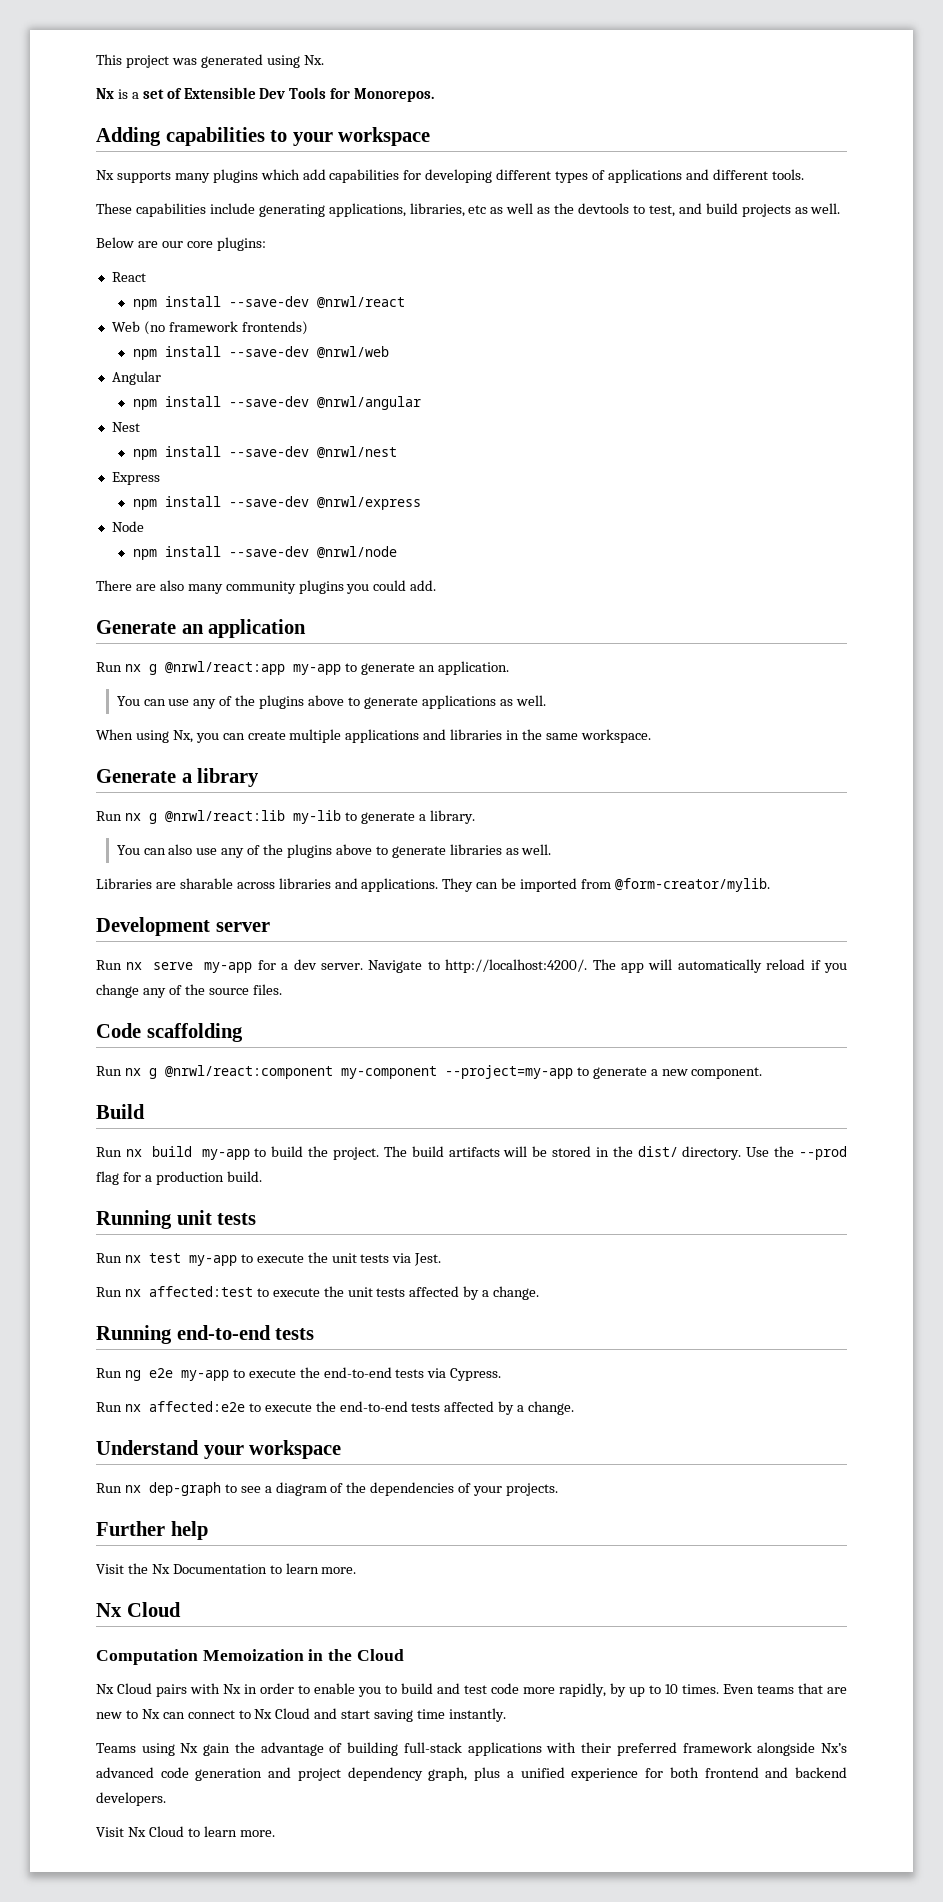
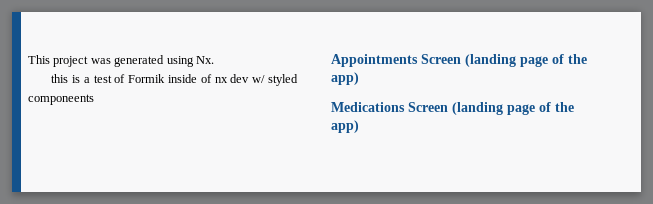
- Nx is a set of Extensible Dev Tools for Monorepos.
- Adding capabilities to your workspace
- Nx supports many plugins which add capabilities for developing different types of applications and different tools.
- These capabilities include generating applications, libraries, etc as well as the devtools to test, and build projects as well.
- Below are our core plugins:
- React
- npm install --save-dev @nrwl/react
- Web (no framework frontends)
- npm install --save-dev @nrwl/web
- Angular
- npm install --save-dev @nrwl/angular
- Nest
- npm install --save-dev @nrwl/nest
- Express
- npm install --save-dev @nrwl/express
- Node
- npm install --save-dev @nrwl/node
- There are also many community plugins you could add.
- Generate an application
- Run nx g @nrwl/react:app my-app to generate an application.
- You can use any of the plugins above to generate applications as well.
- When using Nx, you can create multiple applications and libraries in the same workspace.
- Generate a library
- Run nx g @nrwl/react:lib my-lib to generate a library.
- You can also use any of the plugins above to generate libraries as well.
- Libraries are sharable across libraries and applications. They can be imported from @form-creator/mylib.
- Development server
- Run nx serve my-app for a dev server. Navigate to http://localhost:4200/. The app will automatically reload if you change any of the source files.
- Code scaffolding
- Run nx g @nrwl/react:component my-component --project=my-app to generate a new component.
- Build
- Run nx build my-app to build the project. The build artifacts will be stored in the dist/ directory. Use the --prod flag for a production build.
- Running unit tests
- Run nx test my-app to execute the unit tests via Jest.
- Run nx affected:test to execute the unit tests affected by a change.
- Running end-to-end tests
- Run ng e2e my-app to execute the end-to-end tests via Cypress.
- Run nx affected:e2e to execute the end-to-end tests affected by a change.
- Understand your workspace
- Run nx dep-graph to see a diagram of the dependencies of your projects.
- Further help
- Visit the Nx Documentation to learn more.
- Nx Cloud
- Computation Memoization in the Cloud
- Nx Cloud pairs with Nx in order to enable you to build and test code more rapidly, by up to 10 times. Even teams that are new to Nx can connect to Nx Cloud and start saving time instantly.
- Teams using Nx gain the advantage of building full-stack applications with their preferred framework alongside Nx’s advanced code generation and project dependency graph, plus a unified experience for both frontend and backend developers.
- Visit Nx Cloud to learn more.
+ this is a test of Formik inside of nx dev w/ styled componeents
+ Appointments Screen (landing page of the app)
+ Medications Screen (landing page of the app)

